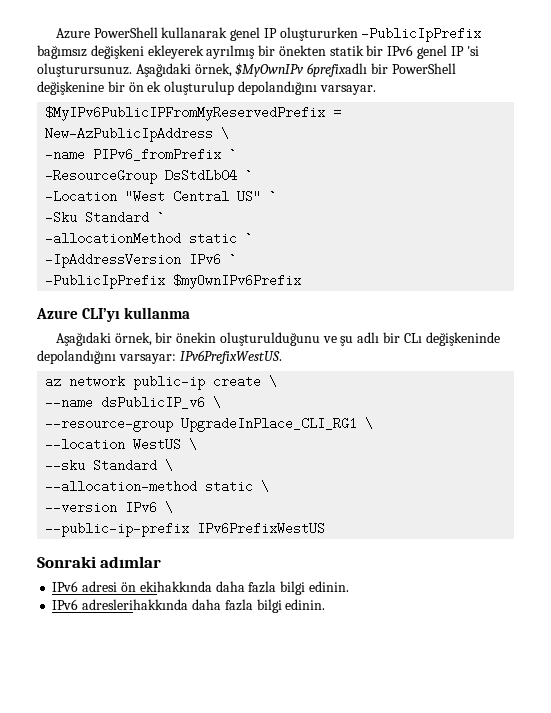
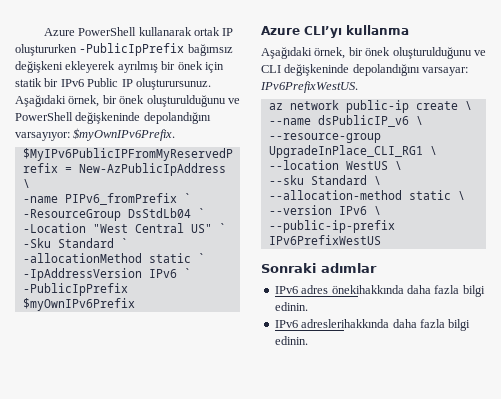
- Azure PowerShell kullanarak genel IP oluştururken -PublicIpPrefix bağımsız değişkeni ekleyerek ayrılmış bir önekten statik bir IPv6 genel IP 'si oluşturursunuz. Aşağıdaki örnek, $MyOwnIPv 6prefixadlı bir PowerShell değişkenine bir ön ek oluşturulup depolandığını varsayar.
+ Azure PowerShell kullanarak ortak IP oluştururken -PublicIpPrefix bağımsız değişkeni ekleyerek ayrılmış bir önek için statik bir IPv6 Public IP oluşturursunuz. Aşağıdaki örnek, bir önek oluşturulduğunu ve PowerShell değişkeninde depolandığını varsayıyor: $myOwnIPv6Prefix.
- Aşağıdaki örnek, bir önekin oluşturulduğunu ve şu adlı bir CLı değişkeninde depolandığını varsayar: IPv6PrefixWestUS.
+ Aşağıdaki örnek, bir önek oluşturulduğunu ve CLI değişkeninde depolandığını varsayar: IPv6PrefixWestUS.
- IPv6 adresi ön ekihakkında daha fazla bilgi edinin.
+ IPv6 adres önekihakkında daha fazla bilgi edinin.

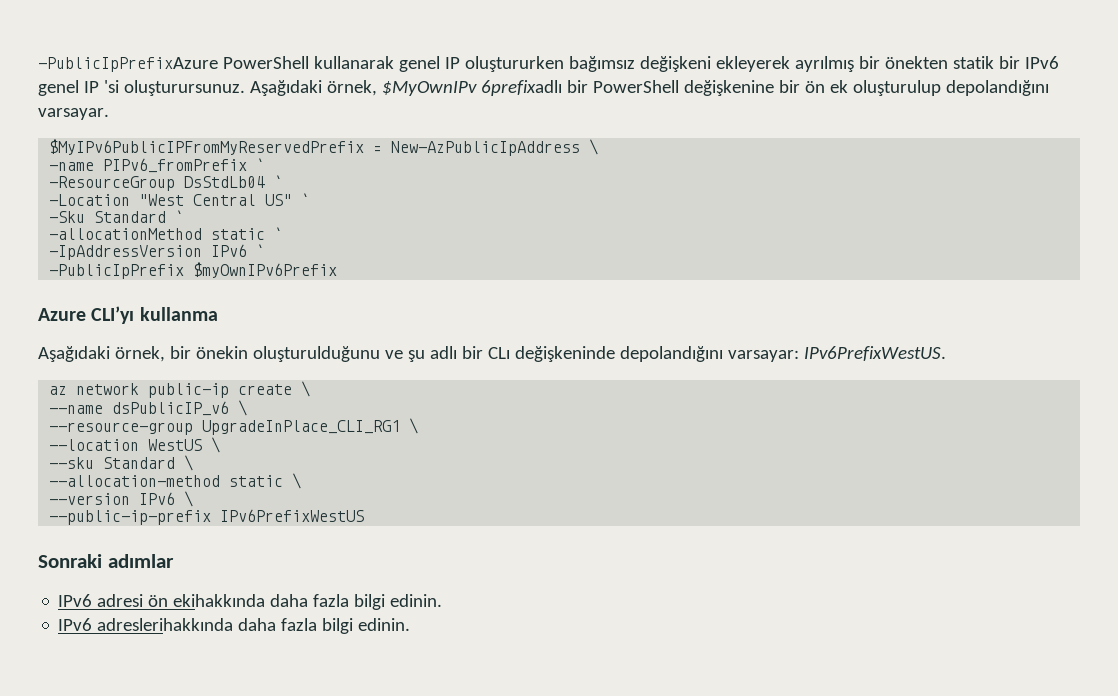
- Azure PowerShell kullanarak ortak IP oluştururken -PublicIpPrefix bağımsız değişkeni ekleyerek ayrılmış bir önek için statik bir IPv6 Public IP oluşturursunuz. Aşağıdaki örnek, bir önek oluşturulduğunu ve PowerShell değişkeninde depolandığını varsayıyor: $myOwnIPv6Prefix.
+ -PublicIpPrefixAzure PowerShell kullanarak genel IP oluştururken bağımsız değişkeni ekleyerek ayrılmış bir önekten statik bir IPv6 genel IP 'si oluşturursunuz. Aşağıdaki örnek, $MyOwnIPv 6prefixadlı bir PowerShell değişkenine bir ön ek oluşturulup depolandığını varsayar.
- Aşağıdaki örnek, bir önek oluşturulduğunu ve CLI değişkeninde depolandığını varsayar: IPv6PrefixWestUS.
+ Aşağıdaki örnek, bir önekin oluşturulduğunu ve şu adlı bir CLı değişkeninde depolandığını varsayar: IPv6PrefixWestUS.
- IPv6 adres önekihakkında daha fazla bilgi edinin.
+ IPv6 adresi ön ekihakkında daha fazla bilgi edinin.

